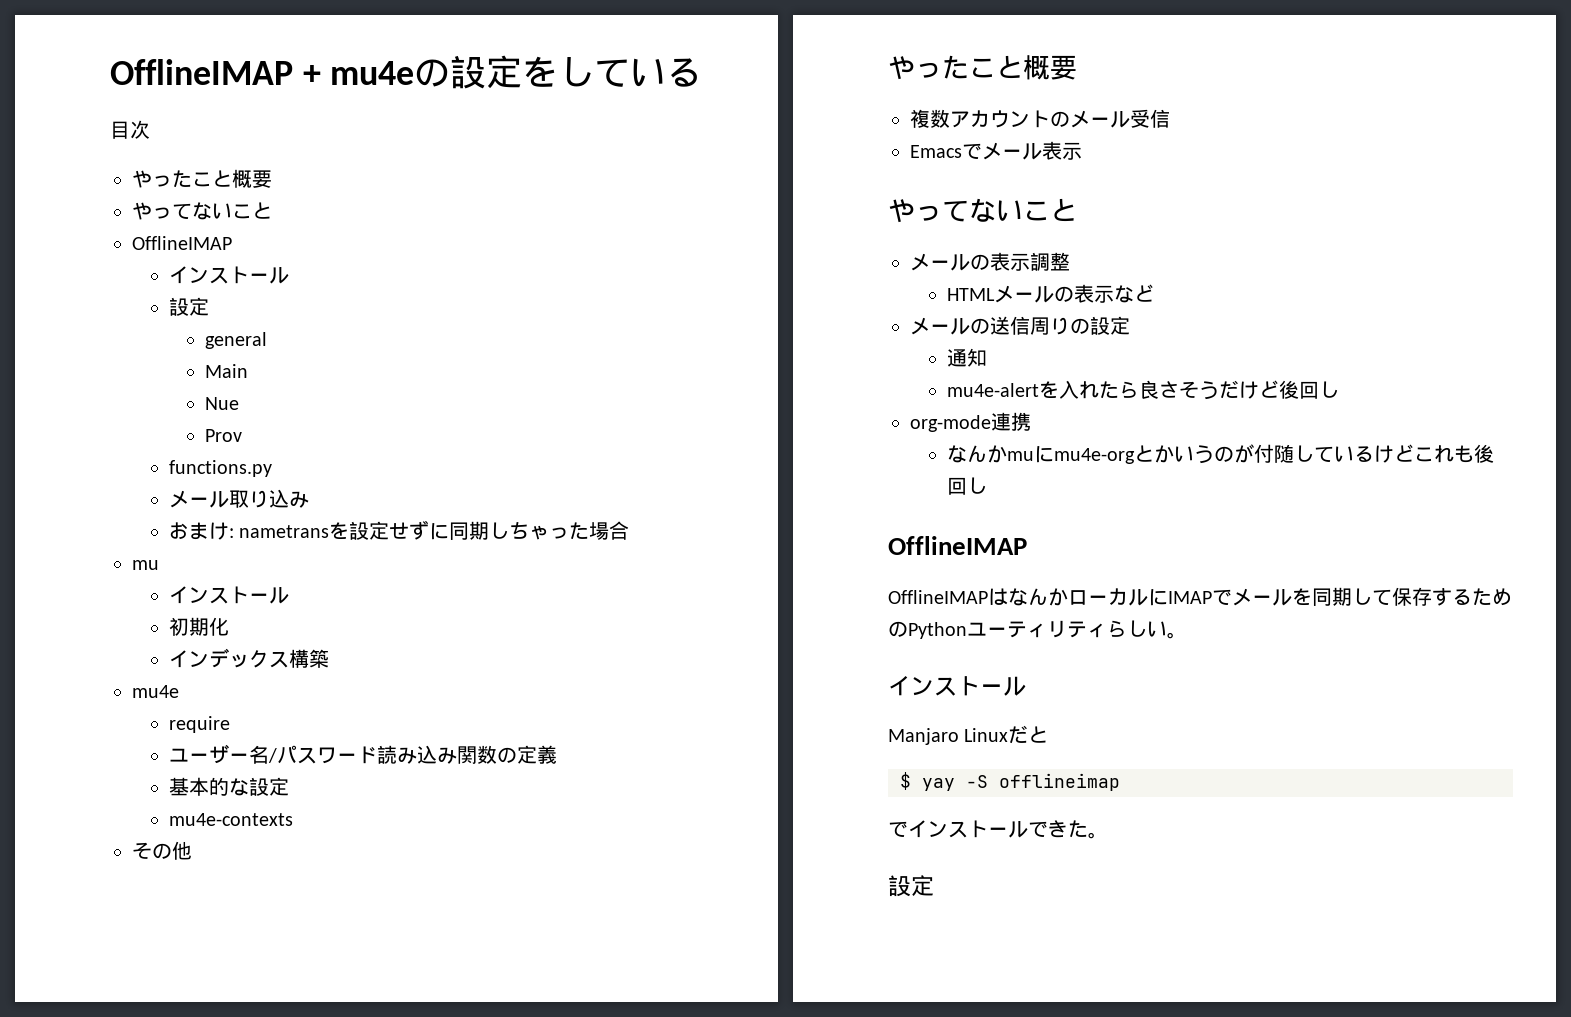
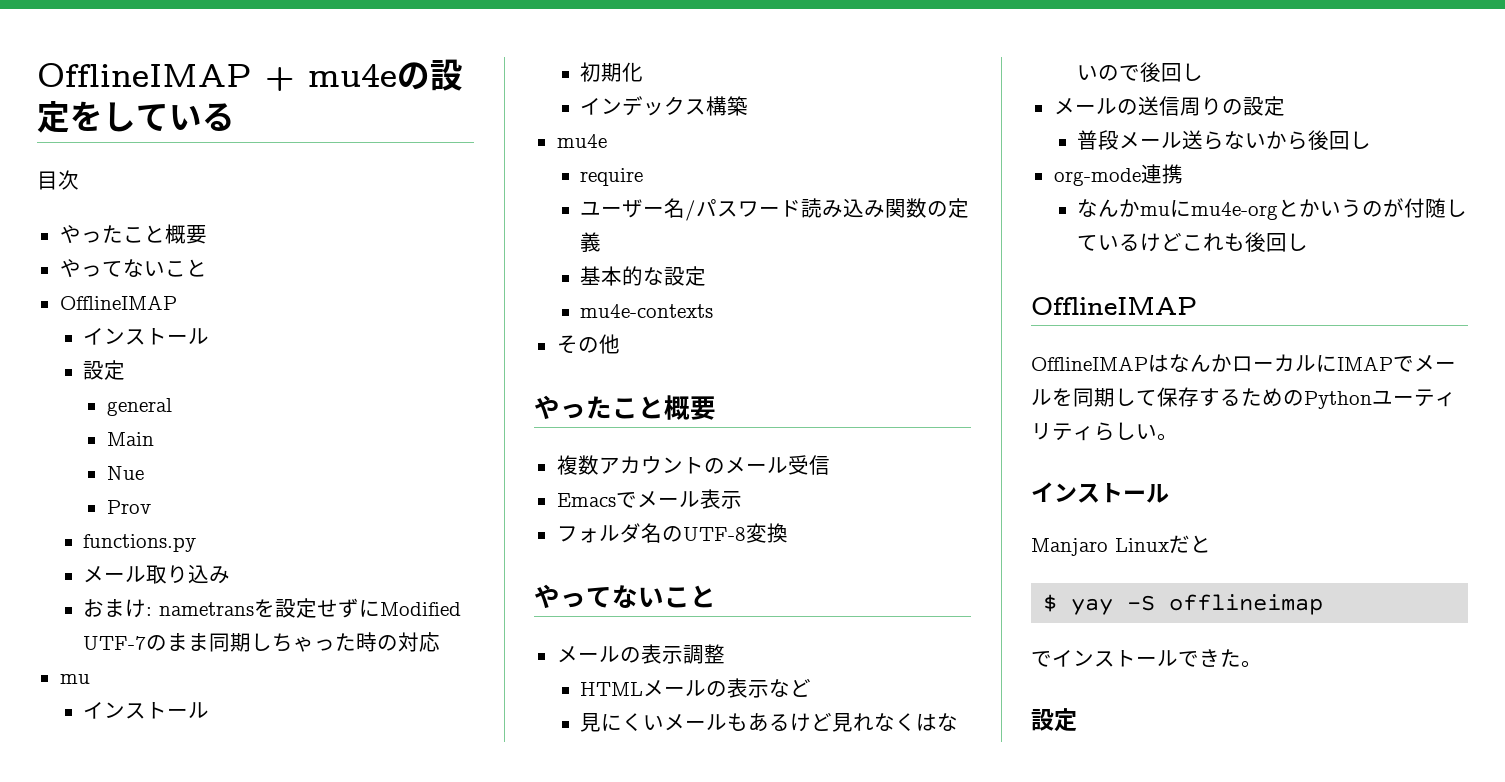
- おまけ: nametransを設定せずに同期しちゃった場合
+ おまけ: nametransを設定せずにModified UTF-7のまま同期しちゃった時の対応
+ フォルダ名のUTF-8変換
+ 見にくいメールもあるけど見れなくはないので後回し
- 通知
- mu4e-alertを入れたら良さそうだけど後回し
+ 普段メール送らないから後回し

